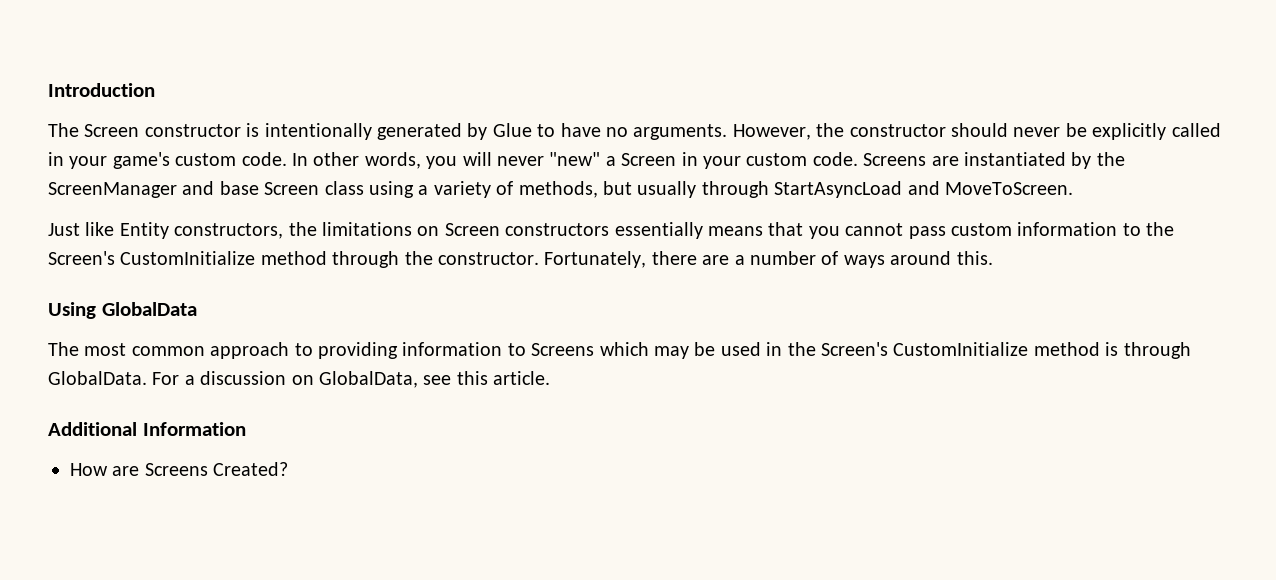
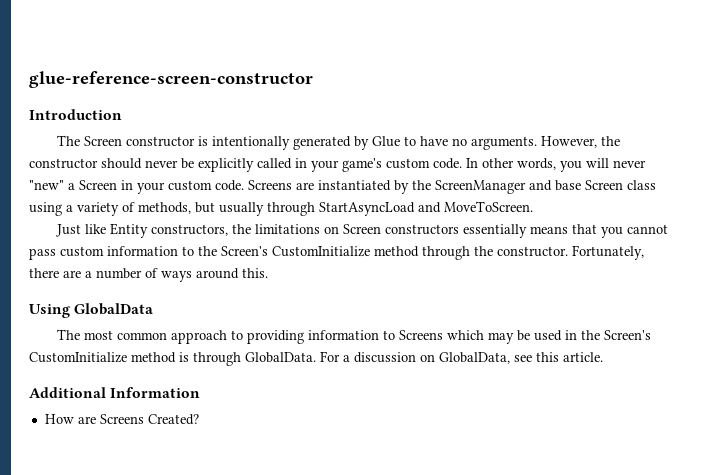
+ glue-reference-screen-constructor

